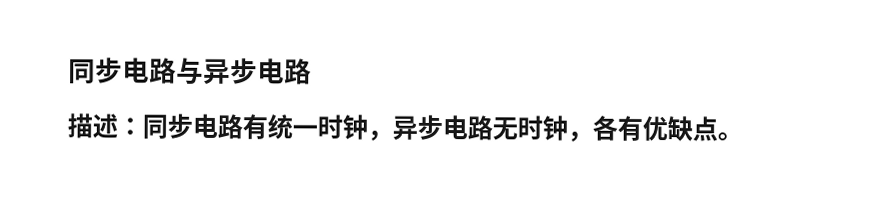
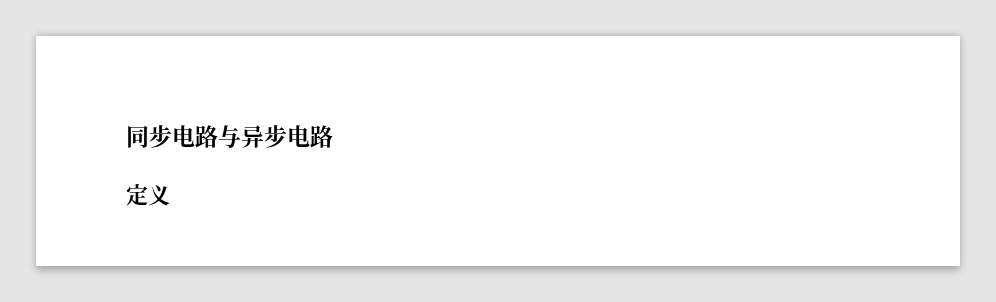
- 描述：同步电路有统一时钟，异步电路无时钟，各有优缺点。
+ 定义

